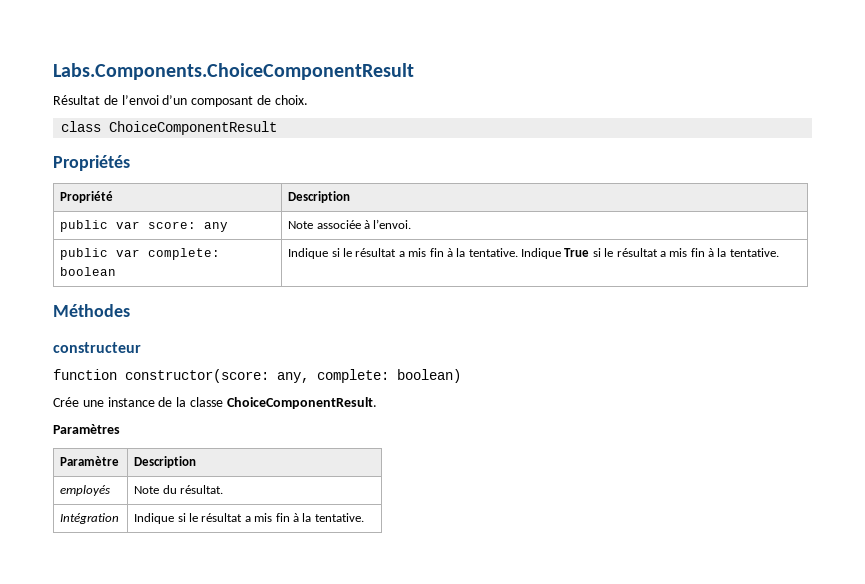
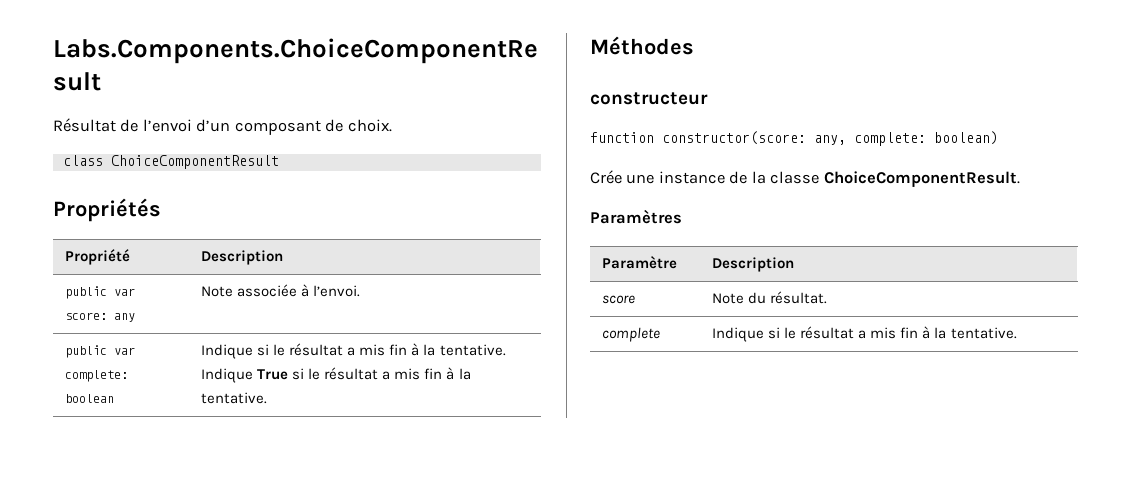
- employés | Note du résultat.
+ score | Note du résultat.
- Intégration | Indique si le résultat a mis fin à la tentative.
+ complete | Indique si le résultat a mis fin à la tentative.

